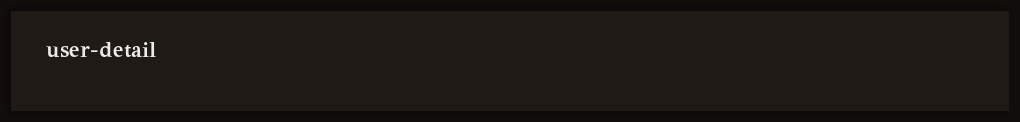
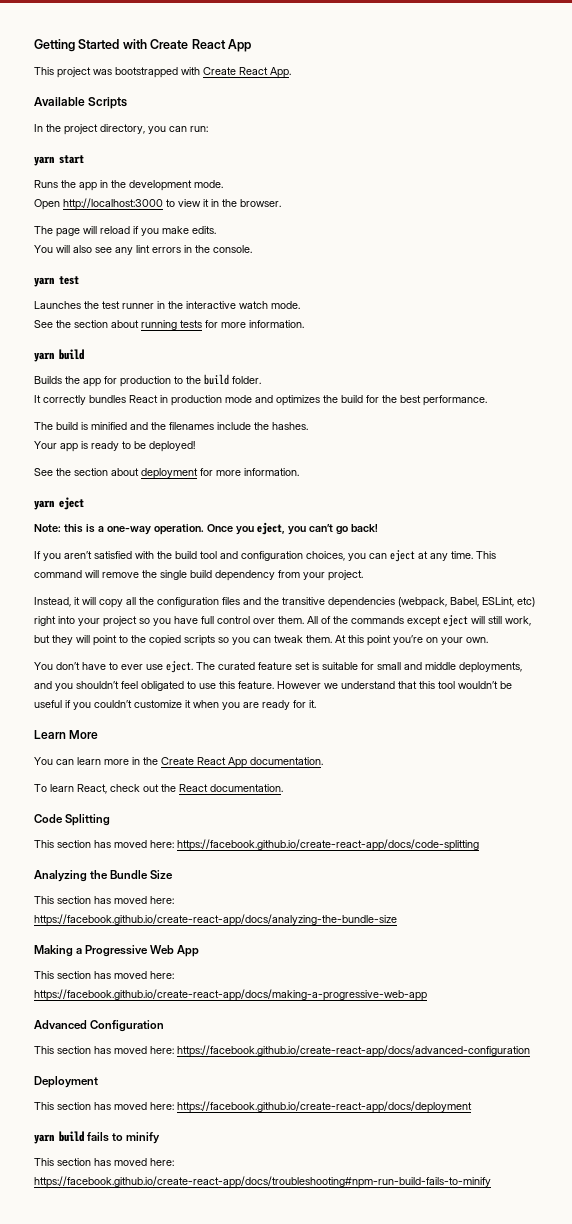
- user-detail
+ Getting Started with Create React App
+ This project was bootstrapped with Create React App.
+ Available Scripts
+ In the project directory, you can run:
+ yarn start
+ Runs the app in the development mode.
+ Open http://localhost:3000 to view it in the browser.
+ The page will reload if you make edits.
+ You will also see any lint errors in the console.
+ yarn test
+ Launches the test runner in the interactive watch mode.
+ See the section about running tests for more information.
+ yarn build
+ Builds the app for production to the build folder.
+ It correctly bundles React in production mode and optimizes the build for the best performance.
+ The build is minified and the filenames include the hashes.
+ Your app is ready to be deployed!
+ See the section about deployment for more information.
+ yarn eject
+ Note: this is a one-way operation. Once you eject, you can’t go back!
+ If you aren’t satisfied with the build tool and configuration choices, you can eject at any time. This command will remove the single build dependency from your project.
+ Instead, it will copy all the configuration files and the transitive dependencies (webpack, Babel, ESLint, etc) right into your project so you have full control over them. All of the commands except eject will still work, but they will point to the copied scripts so you can tweak them. At this point you’re on your own.
+ You don’t have to ever use eject. The curated feature set is suitable for small and middle deployments, and you shouldn’t feel obligated to use this feature. However we understand that this tool wouldn’t be useful if you couldn’t customize it when you are ready for it.
+ Learn More
+ You can learn more in the Create React App documentation.
+ To learn React, check out the React documentation.
+ Code Splitting
+ This section has moved here: https://facebook.github.io/create-react-app/docs/code-splitting
+ Analyzing the Bundle Size
+ This section has moved here: https://facebook.github.io/create-react-app/docs/analyzing-the-bundle-size
+ Making a Progressive Web App
+ This section has moved here: https://facebook.github.io/create-react-app/docs/making-a-progressive-web-app
+ Advanced Configuration
+ This section has moved here: https://facebook.github.io/create-react-app/docs/advanced-configuration
+ Deployment
+ This section has moved here: https://facebook.github.io/create-react-app/docs/deployment
+ yarn build fails to minify
+ This section has moved here: https://facebook.github.io/create-react-app/docs/troubleshooting#npm-run-build-fails-to-minify

